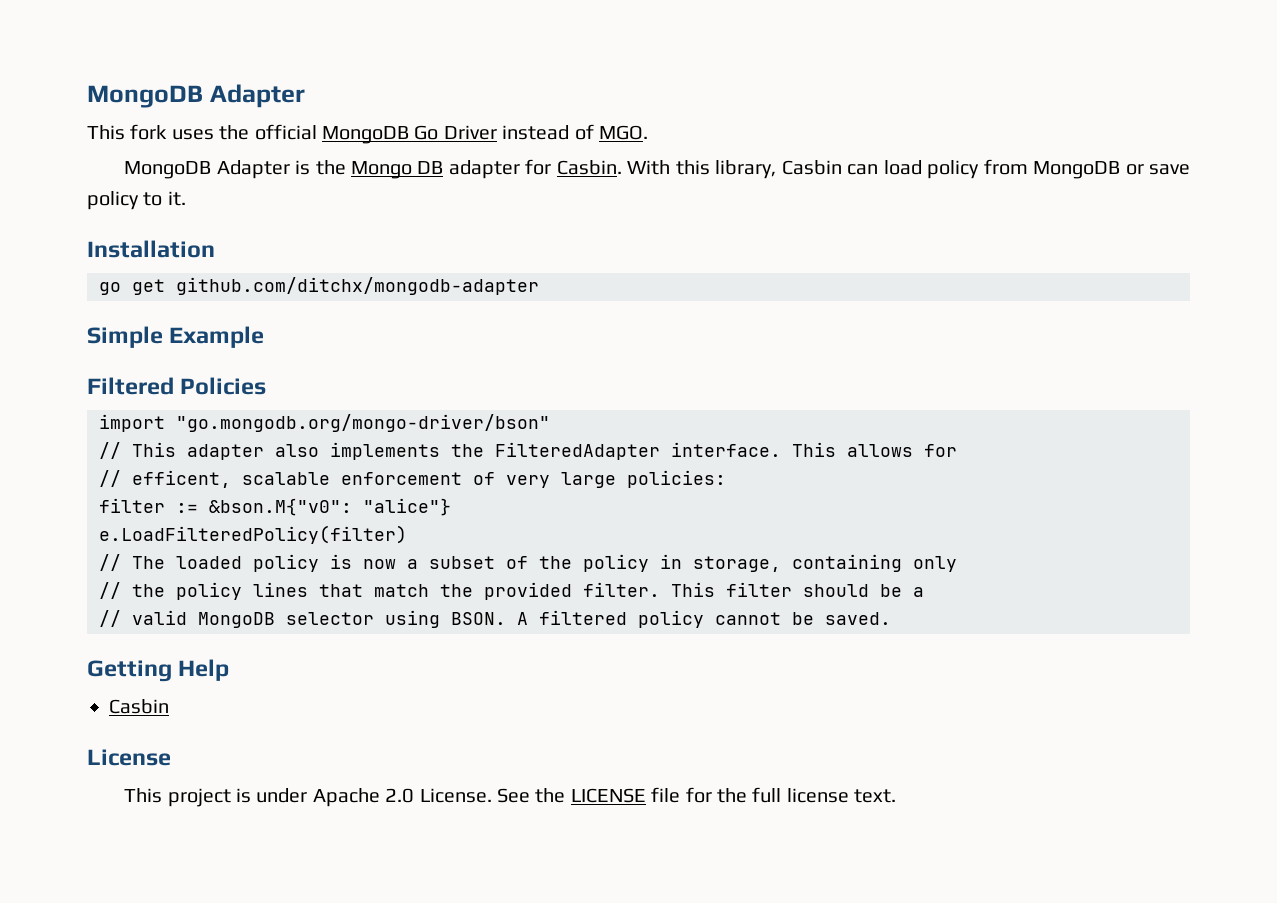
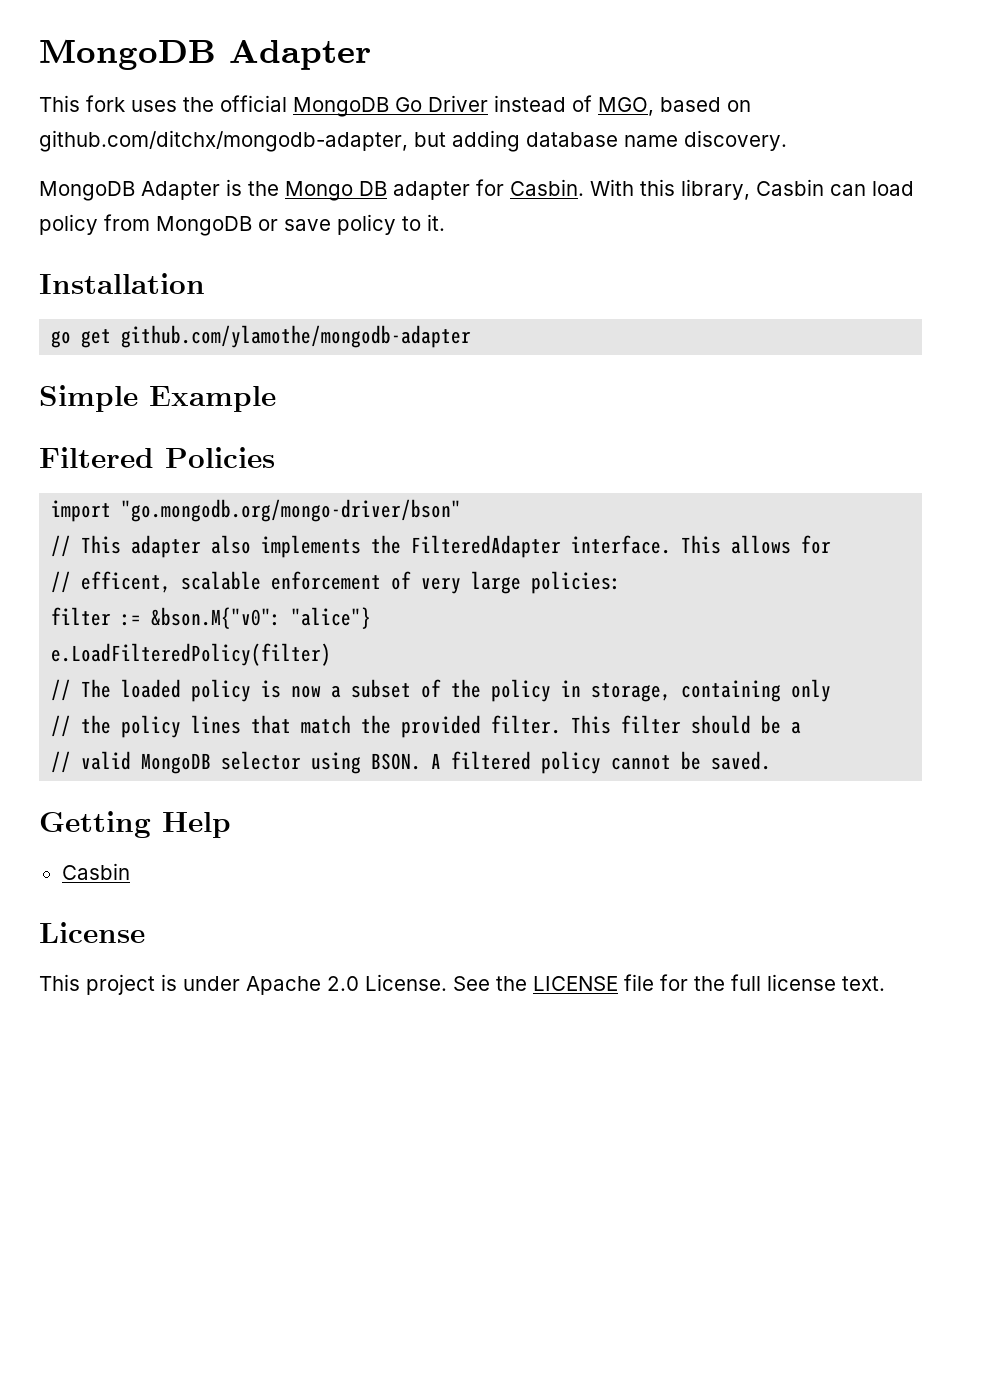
- This fork uses the official MongoDB Go Driver instead of MGO.
+ This fork uses the official MongoDB Go Driver instead of MGO, based on github.com/ditchx/mongodb-adapter, but adding database name discovery.
- go get github.com/ditchx/mongodb-adapter
+ go get github.com/ylamothe/mongodb-adapter

